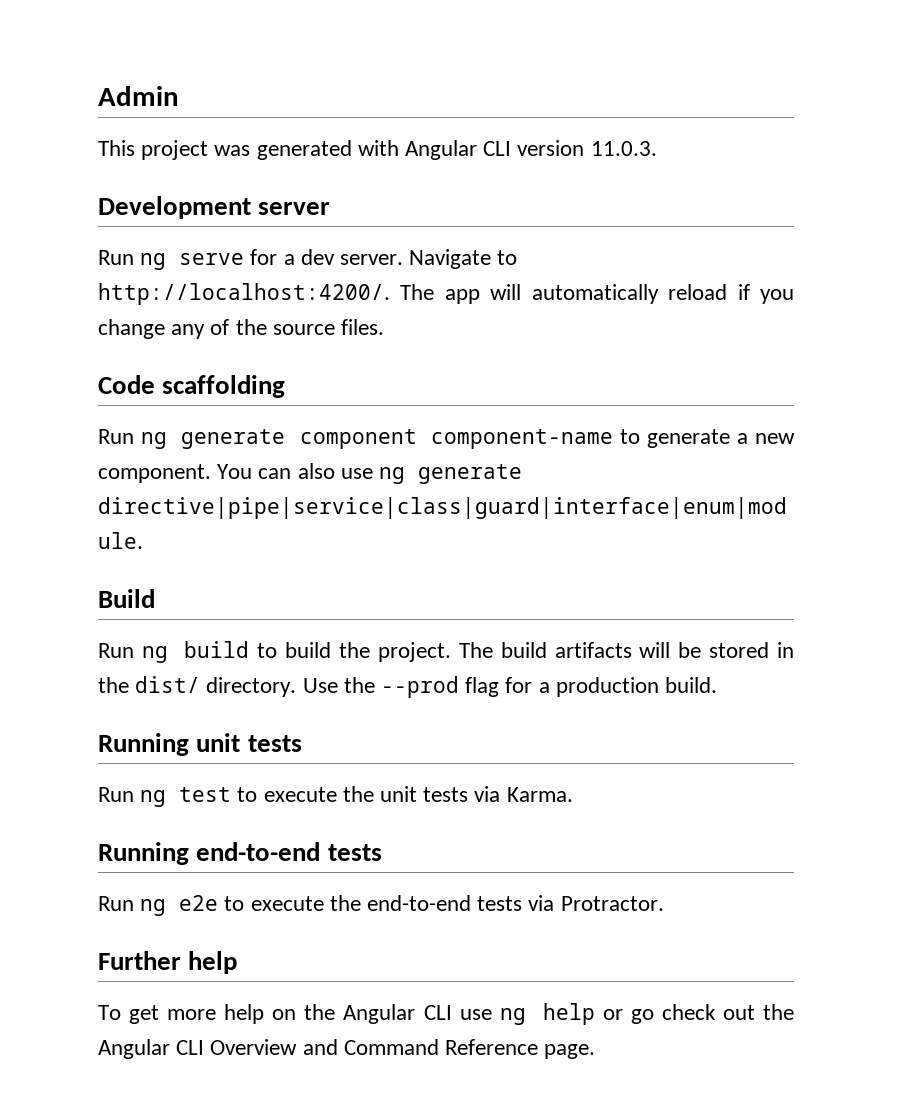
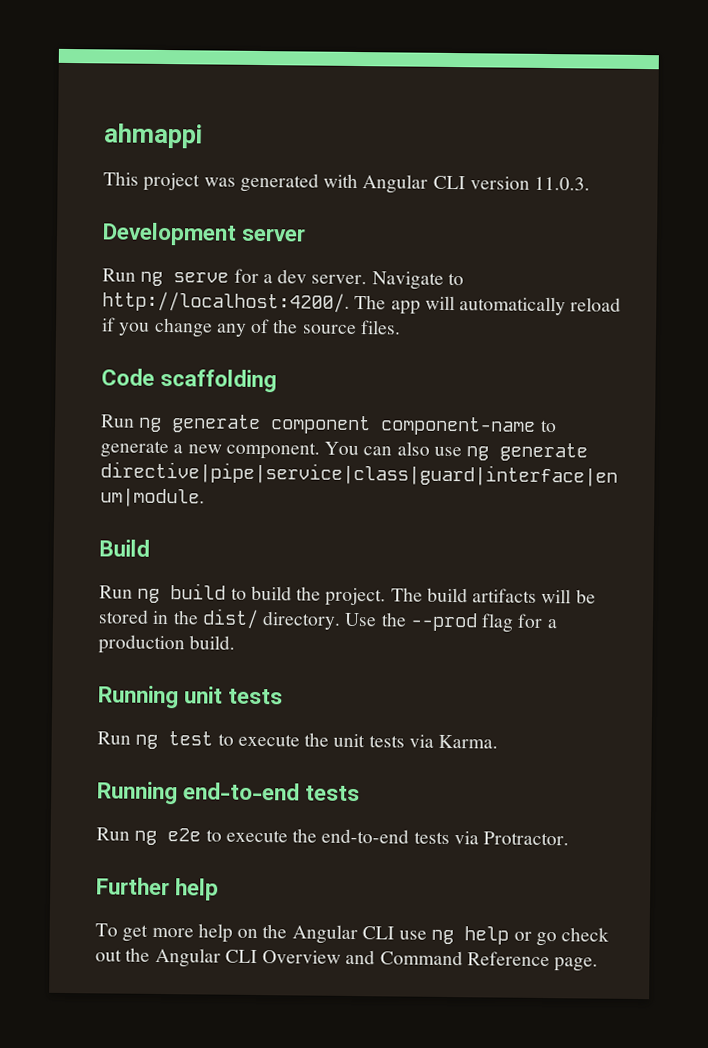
- Admin
+ ahmappi

